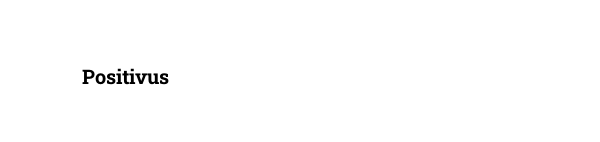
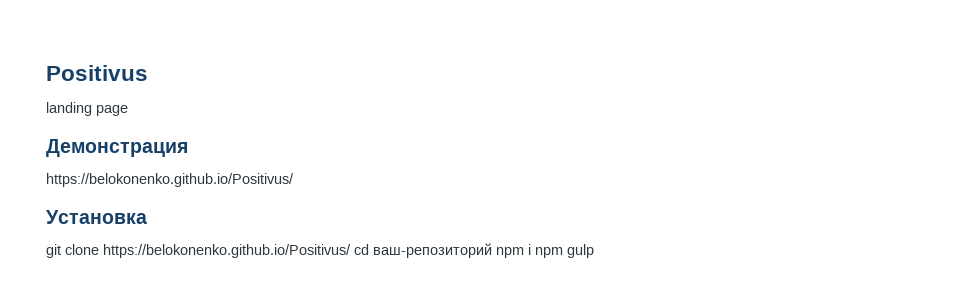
+ landing page
+ Демонстрация
+ https://belokonenko.github.io/Positivus/
+ Установка
+ git clone https://belokonenko.github.io/Positivus/ cd ваш-репозиторий npm i npm gulp

